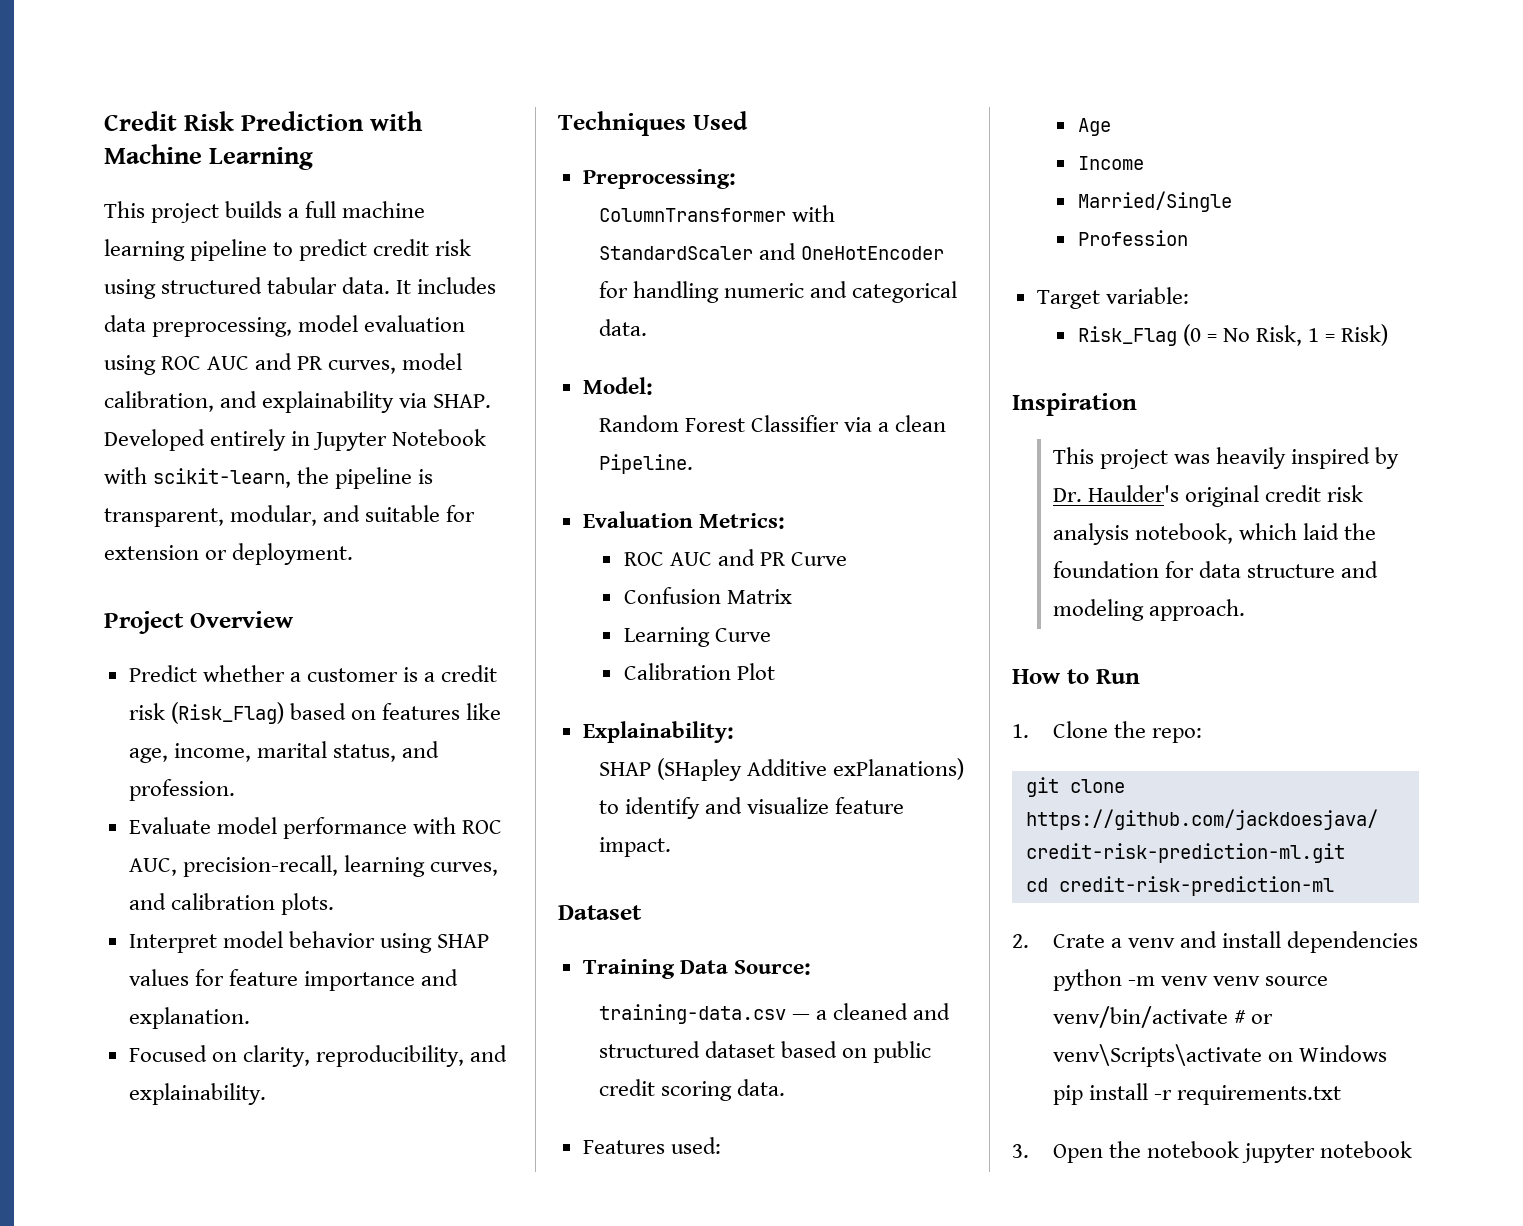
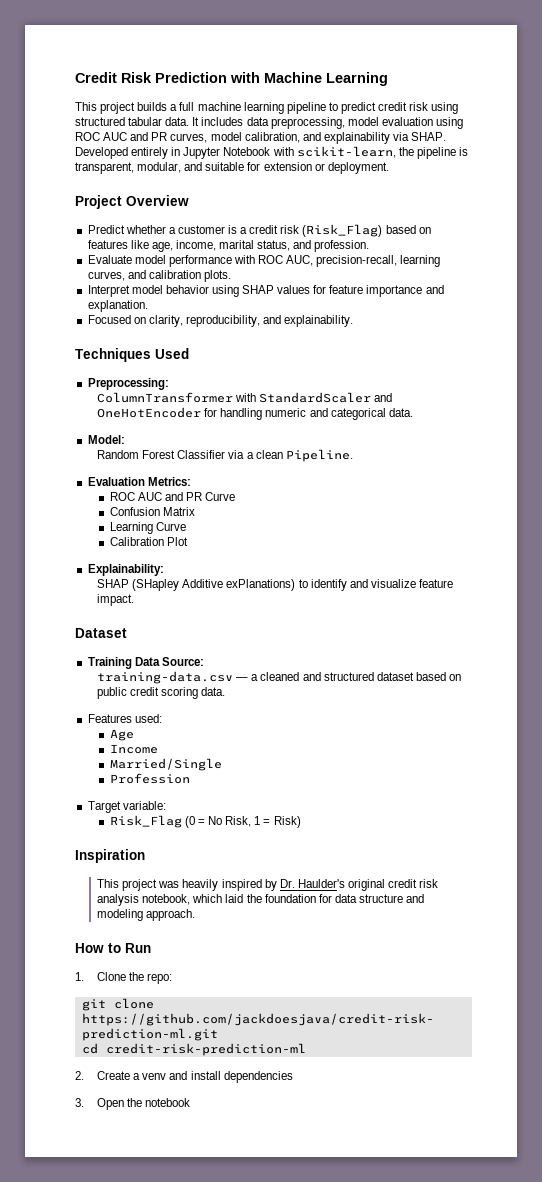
- 2. Crate a venv and install dependencies python -m venv venv source venv/bin/activate # or venv\Scripts\activate on Windows pip install -r requirements.txt
+ 2. Create a venv and install dependencies
- 3. Open the notebook jupyter notebook
+ 3. Open the notebook

